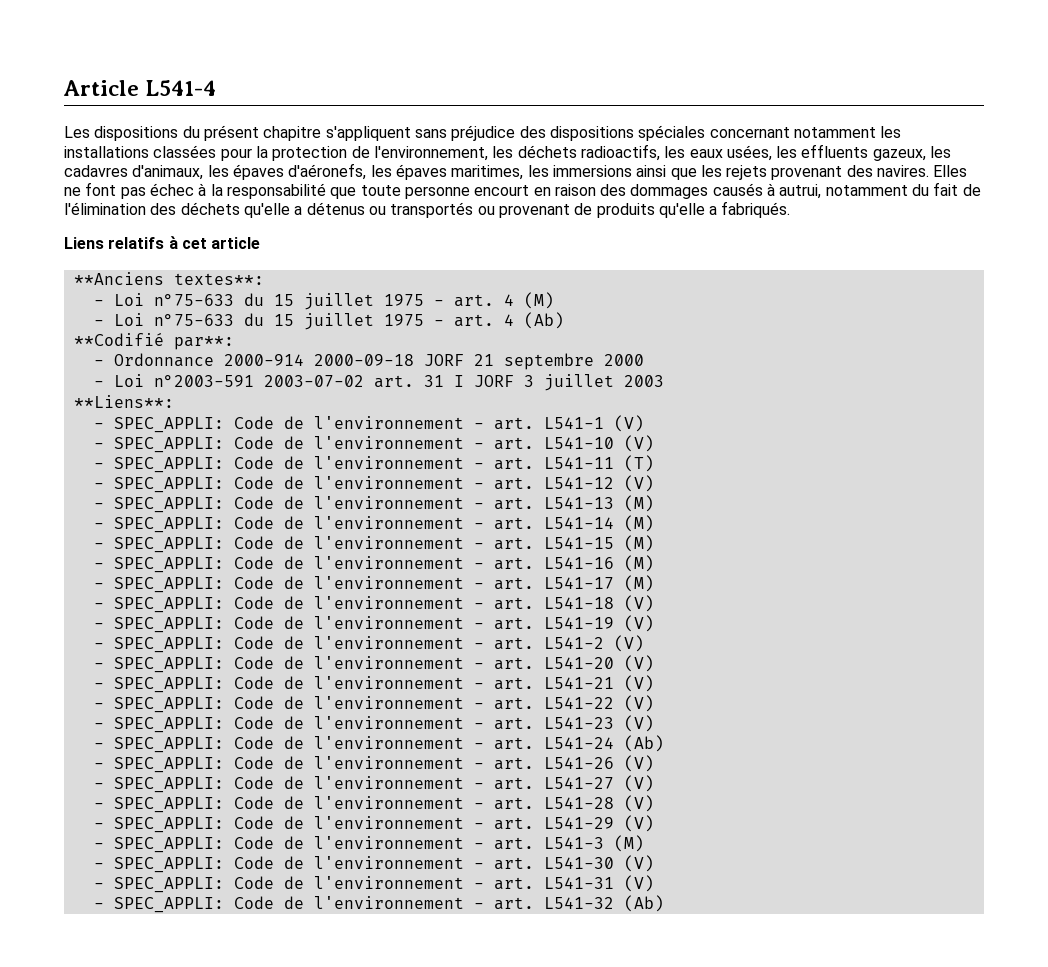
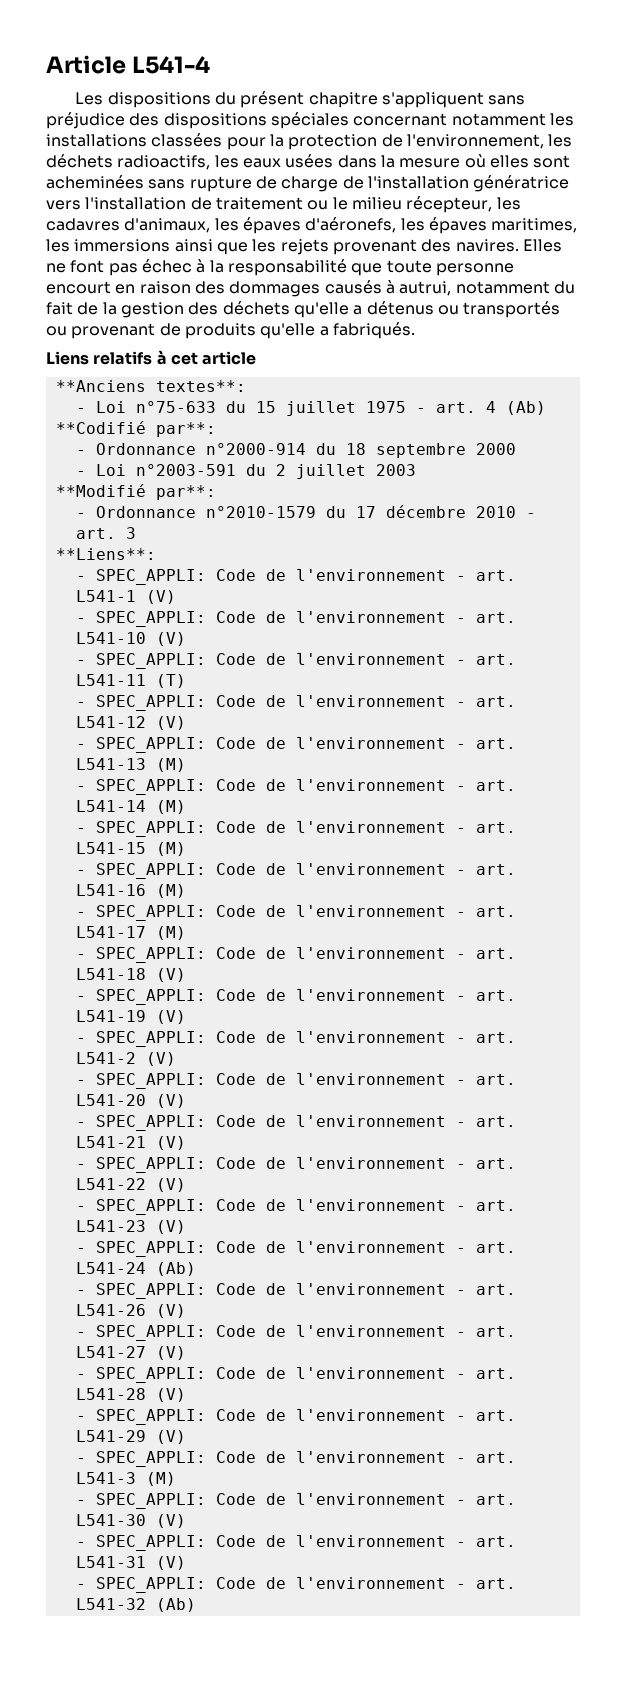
- Les dispositions du présent chapitre s'appliquent sans préjudice des dispositions spéciales concernant notamment les installations classées pour la protection de l'environnement, les déchets radioactifs, les eaux usées, les effluents gazeux, les cadavres d'animaux, les épaves d'aéronefs, les épaves maritimes, les immersions ainsi que les rejets provenant des navires.
+ Les dispositions du présent chapitre s'appliquent sans préjudice des dispositions spéciales concernant notamment les installations classées pour la protection de l'environnement, les déchets radioactifs, les eaux usées dans la mesure où elles sont acheminées sans rupture de charge de l'installation génératrice vers l'installation de traitement ou le milieu récepteur, les cadavres d'animaux, les épaves d'aéronefs, les épaves maritimes, les immersions ainsi que les rejets provenant des navires.
- Elles ne font pas échec à la responsabilité que toute personne encourt en raison des dommages causés à autrui, notamment du fait de l'élimination des déchets qu'elle a détenus ou transportés ou provenant de produits qu'elle a fabriqués.
+ Elles ne font pas échec à la responsabilité que toute personne encourt en raison des dommages causés à autrui, notamment du fait de la gestion des déchets qu'elle a détenus ou transportés ou provenant de produits qu'elle a fabriqués.
- - Loi n°75-633 du 15 juillet 1975 - art. 4 (M)
- - Ordonnance 2000-914 2000-09-18 JORF 21 septembre 2000
+ - Ordonnance n°2000-914 du 18 septembre 2000
- - Loi n°2003-591 2003-07-02 art. 31 I JORF 3 juillet 2003
+ - Loi n°2003-591 du 2 juillet 2003
+ **Modifié par**:
+ - Ordonnance n°2010-1579 du 17 décembre 2010 - art. 3

